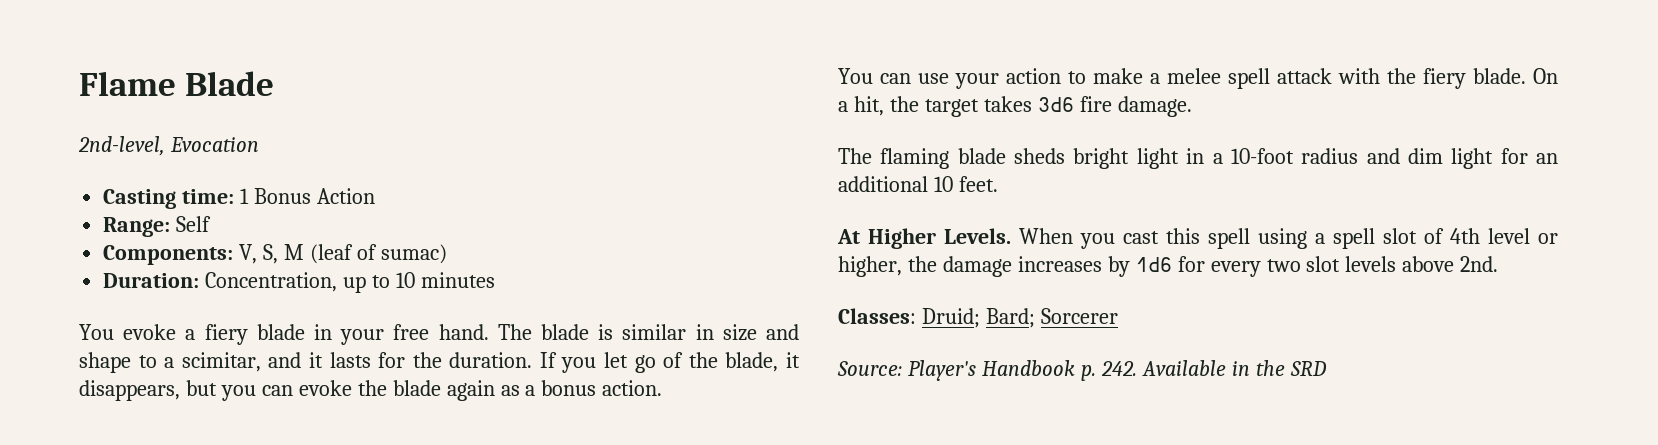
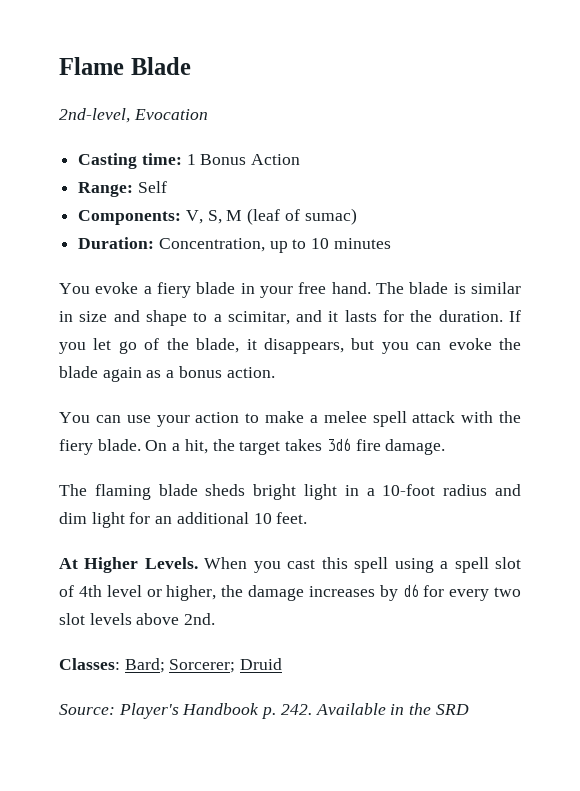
- When you cast this spell using a spell slot of 4th level or higher, the damage increases by 1d6 for every two slot levels above 2nd.
+ When you cast this spell using a spell slot of 4th level or higher, the damage increases by d6 for every two slot levels above 2nd.
- Classes: Druid; Bard; Sorcerer
+ Classes: Bard; Sorcerer; Druid

